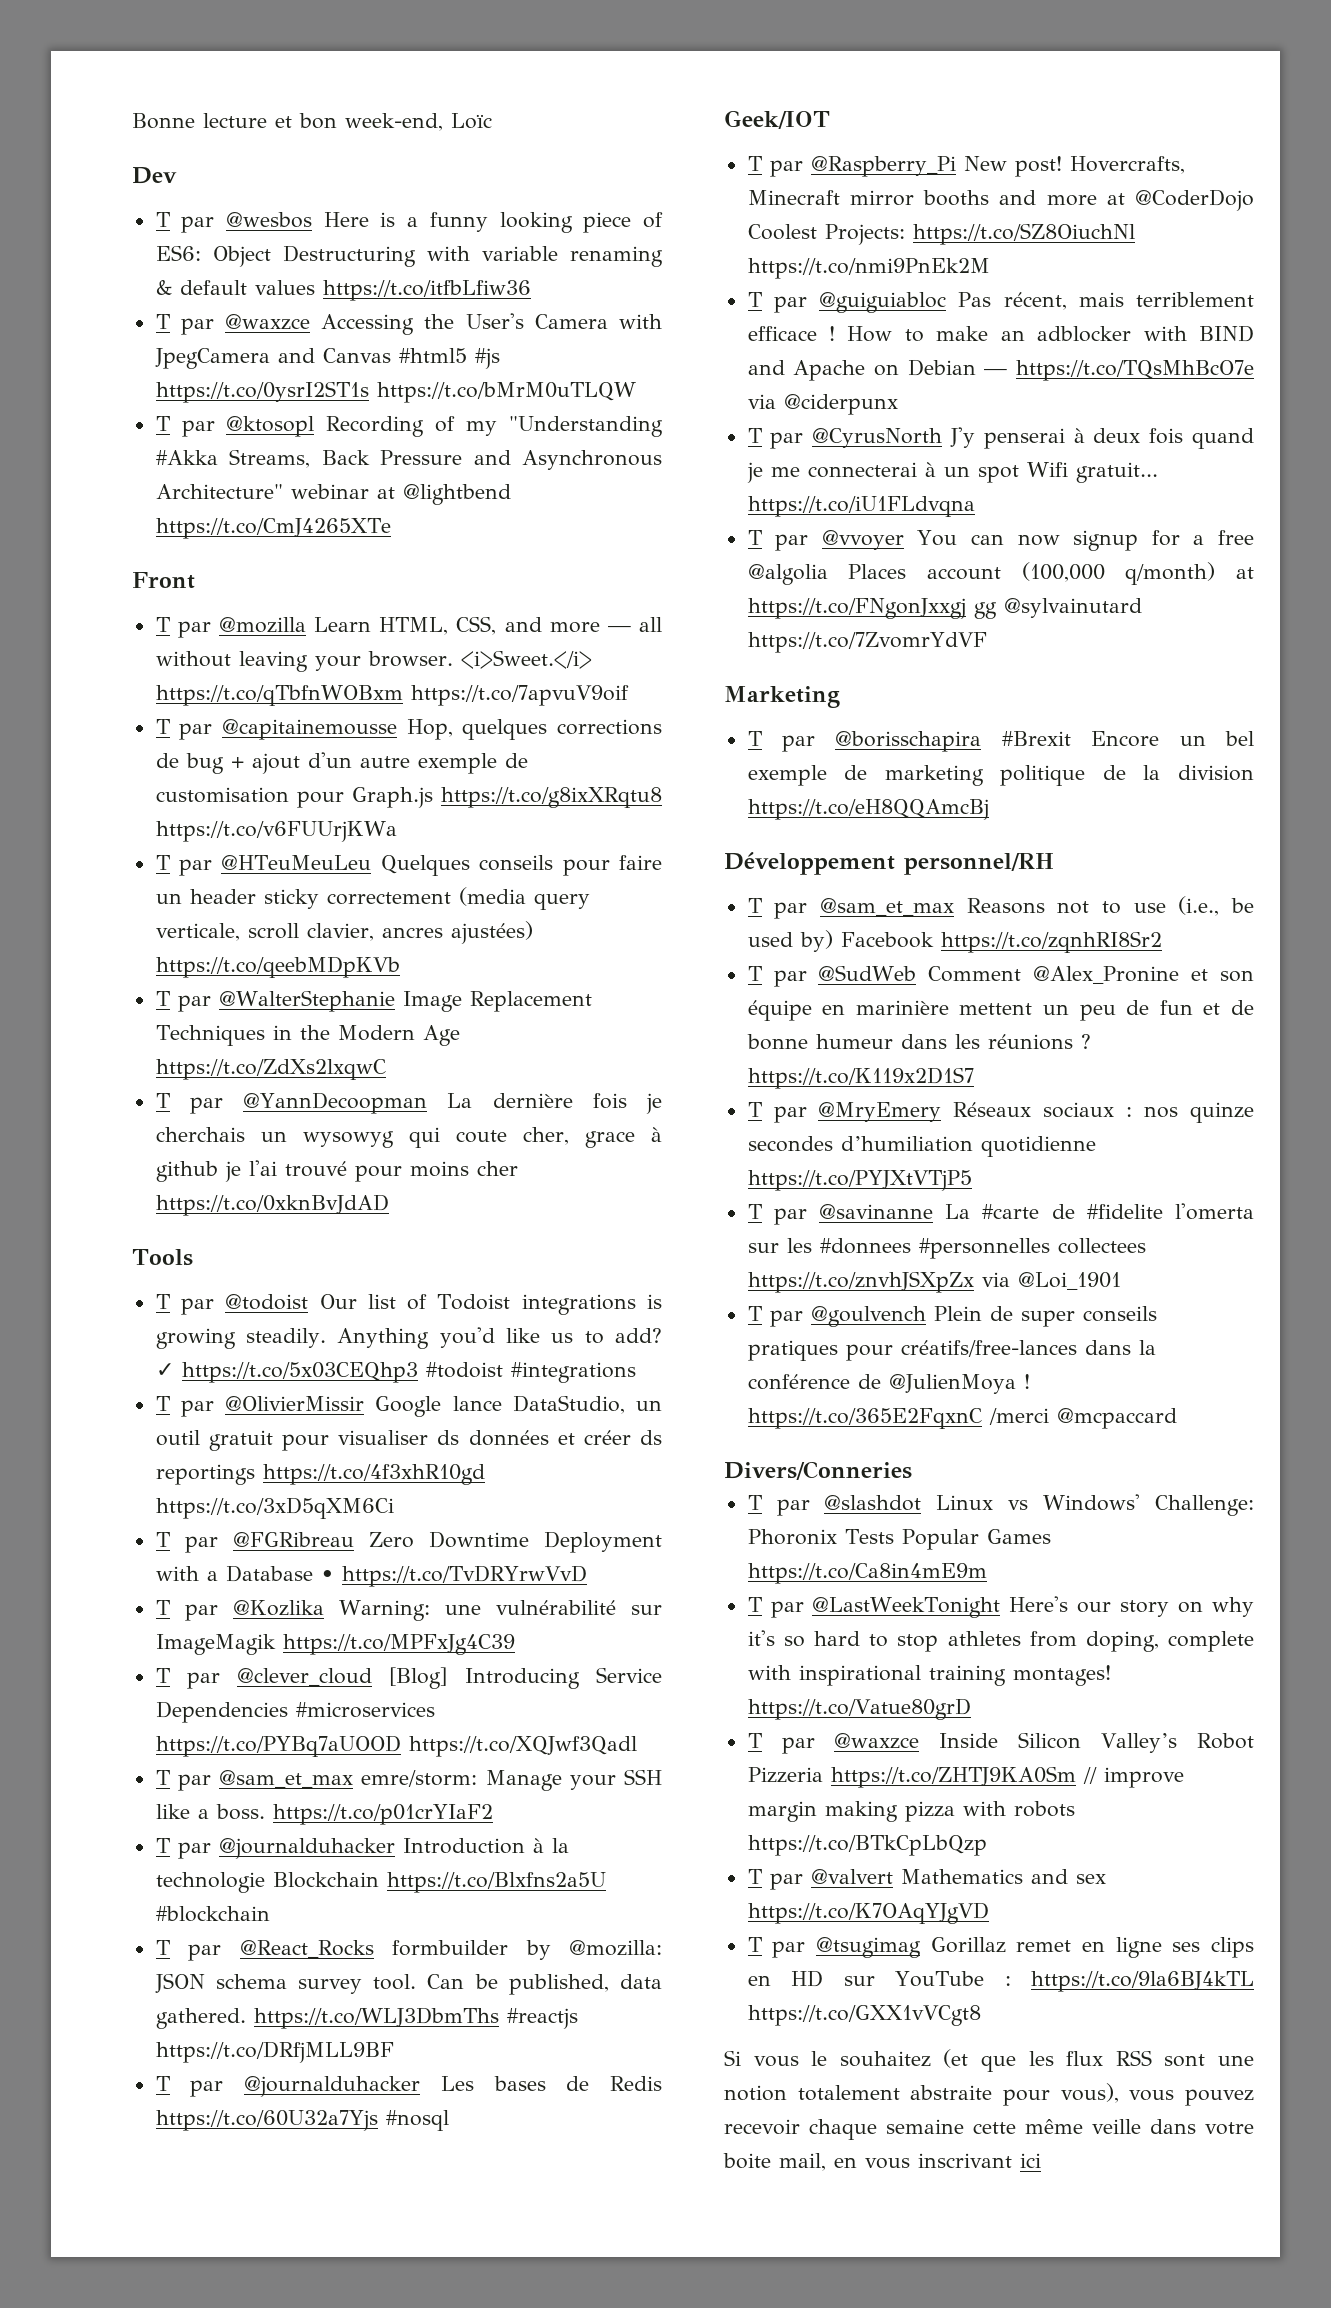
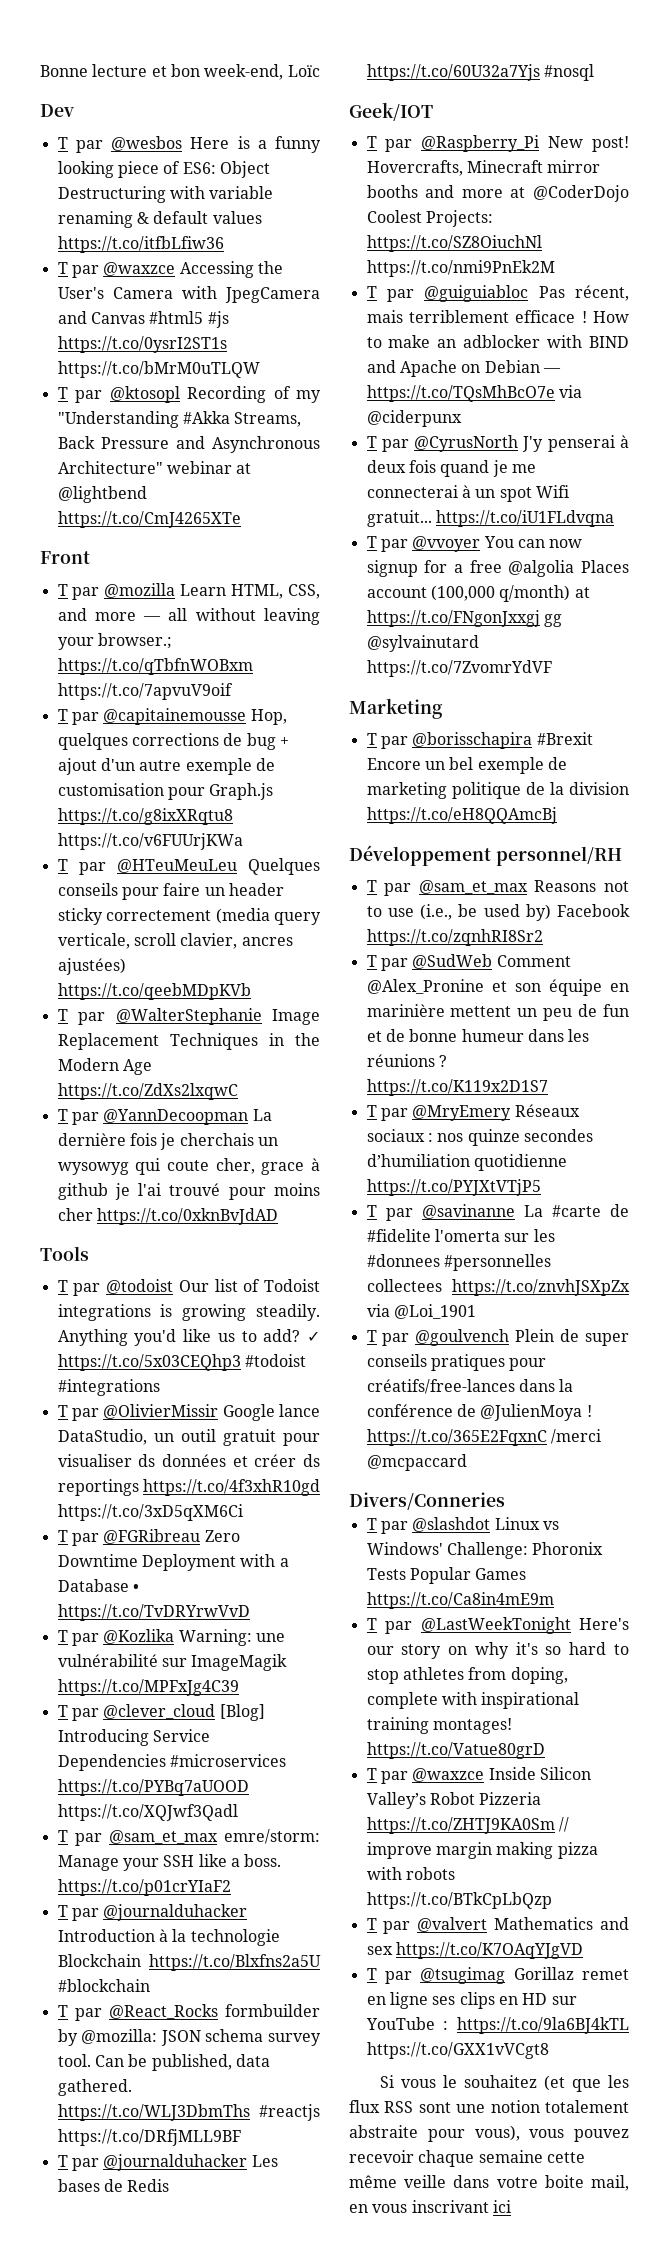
- T par @mozilla Learn HTML, CSS, and more — all without leaving your browser. <i>Sweet.</i> https://t.co/qTbfnWOBxm https://t.co/7apvuV9oif
+ T par @mozilla Learn HTML, CSS, and more — all without leaving your browser.; https://t.co/qTbfnWOBxm https://t.co/7apvuV9oif

